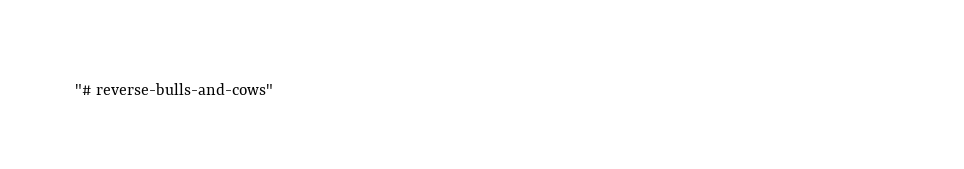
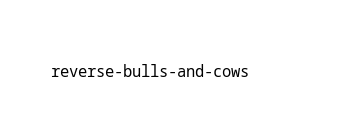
- "# reverse-bulls-and-cows"
+ reverse-bulls-and-cows

